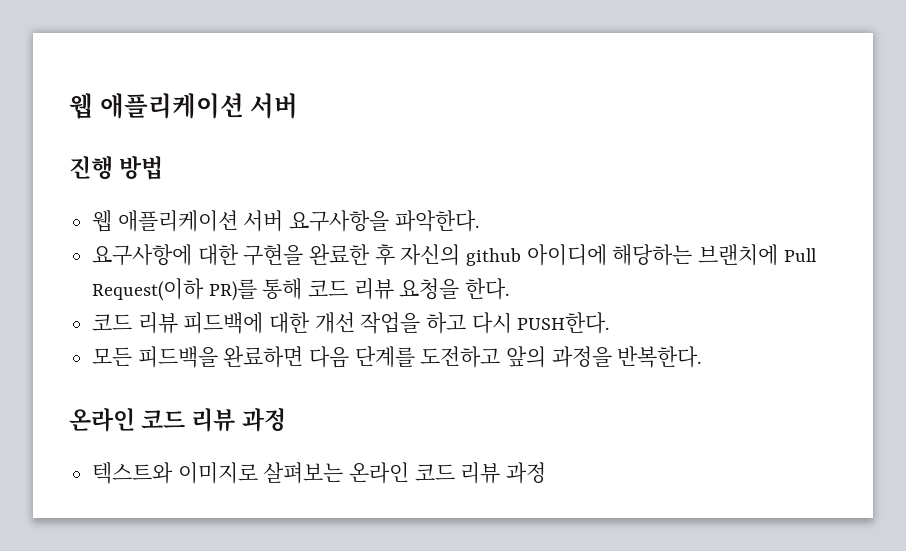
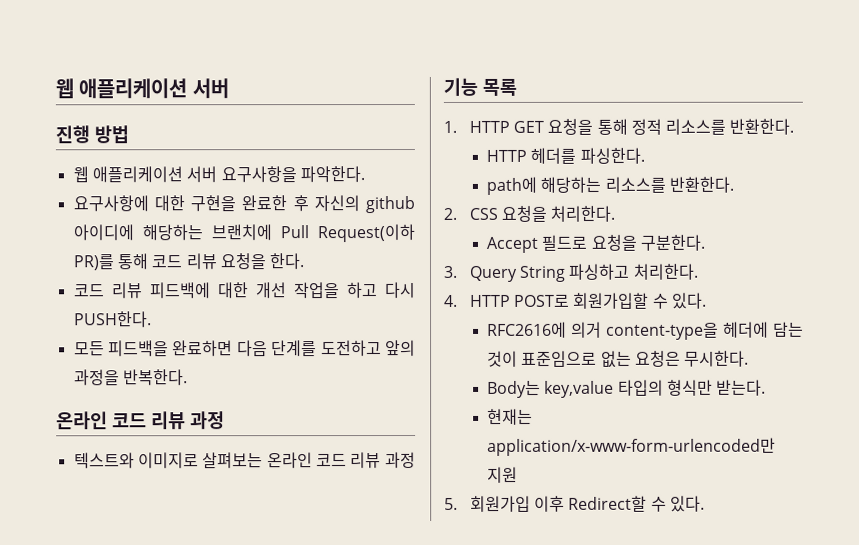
+ 기능 목록
+ 1. HTTP GET 요청을 통해 정적 리소스를 반환한다.
+ HTTP 헤더를 파싱한다.
+ path에 해당하는 리소스를 반환한다.
+ 2. CSS 요청을 처리한다.
+ Accept 필드로 요청을 구분한다.
+ 3. Query String 파싱하고 처리한다.
+ 4. HTTP POST로 회원가입할 수 있다.
+ RFC2616에 의거 content-type을 헤더에 담는 것이 표준임으로 없는 요청은 무시한다.
+ Body는 key,value 타입의 형식만 받는다.
+ 현재는 application/x-www-form-urlencoded만 지원
+ 5. 회원가입 이후 Redirect할 수 있다.

